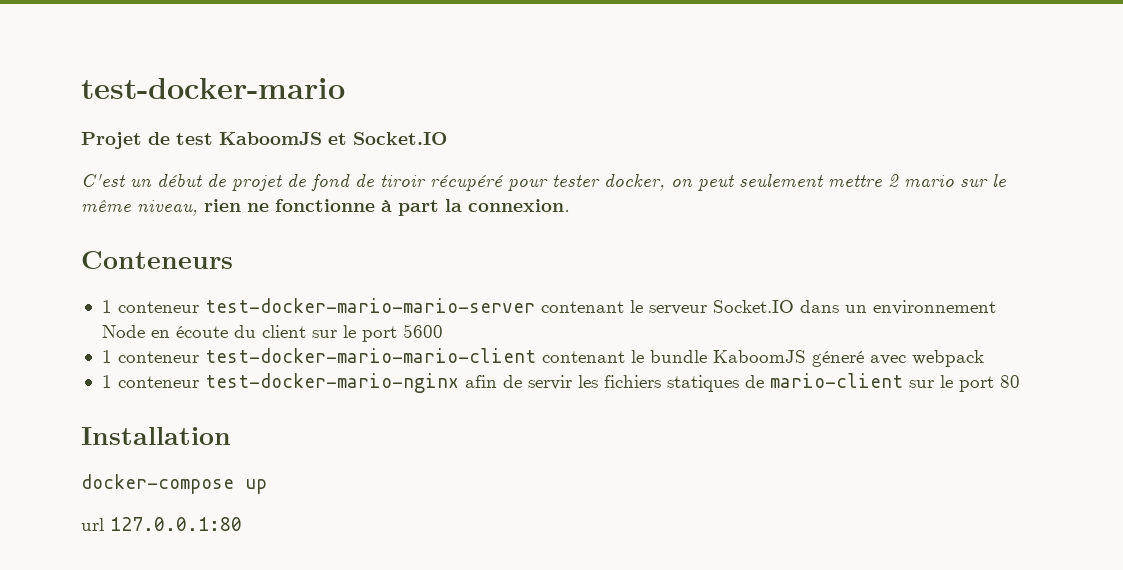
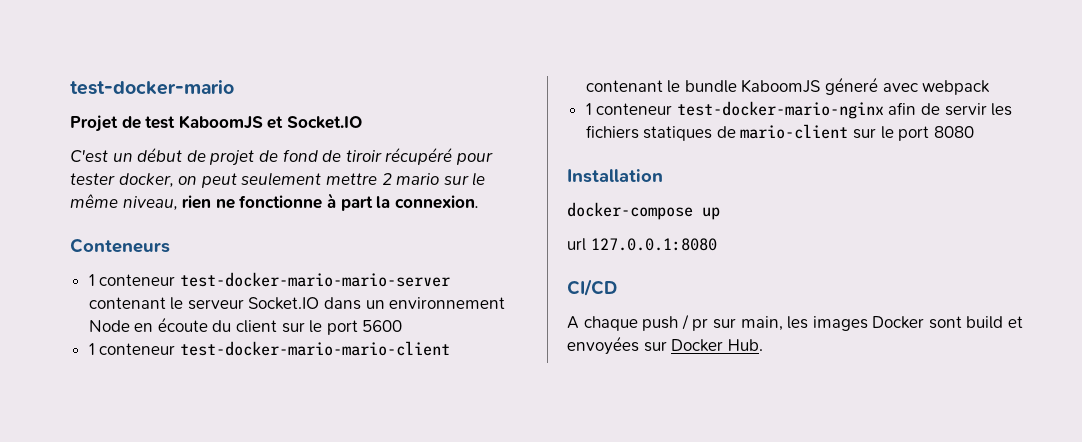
- 1 conteneur test-docker-mario-nginx afin de servir les fichiers statiques de mario-client sur le port 80
+ 1 conteneur test-docker-mario-nginx afin de servir les fichiers statiques de mario-client sur le port 8080
- url 127.0.0.1:80
+ url 127.0.0.1:8080
+ CI/CD
+ A chaque push / pr sur main, les images Docker sont build et envoyées sur Docker Hub.

